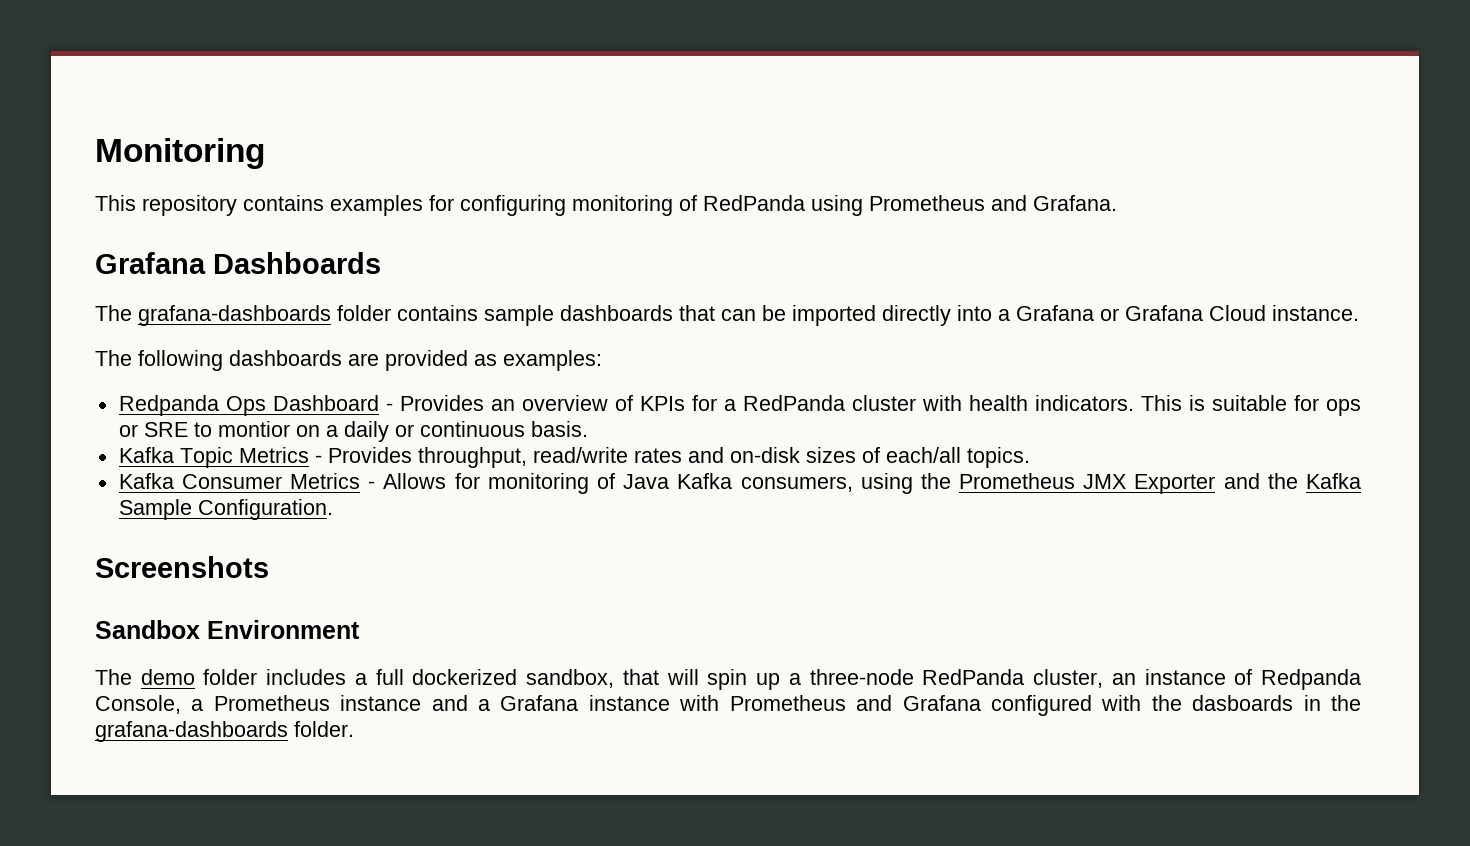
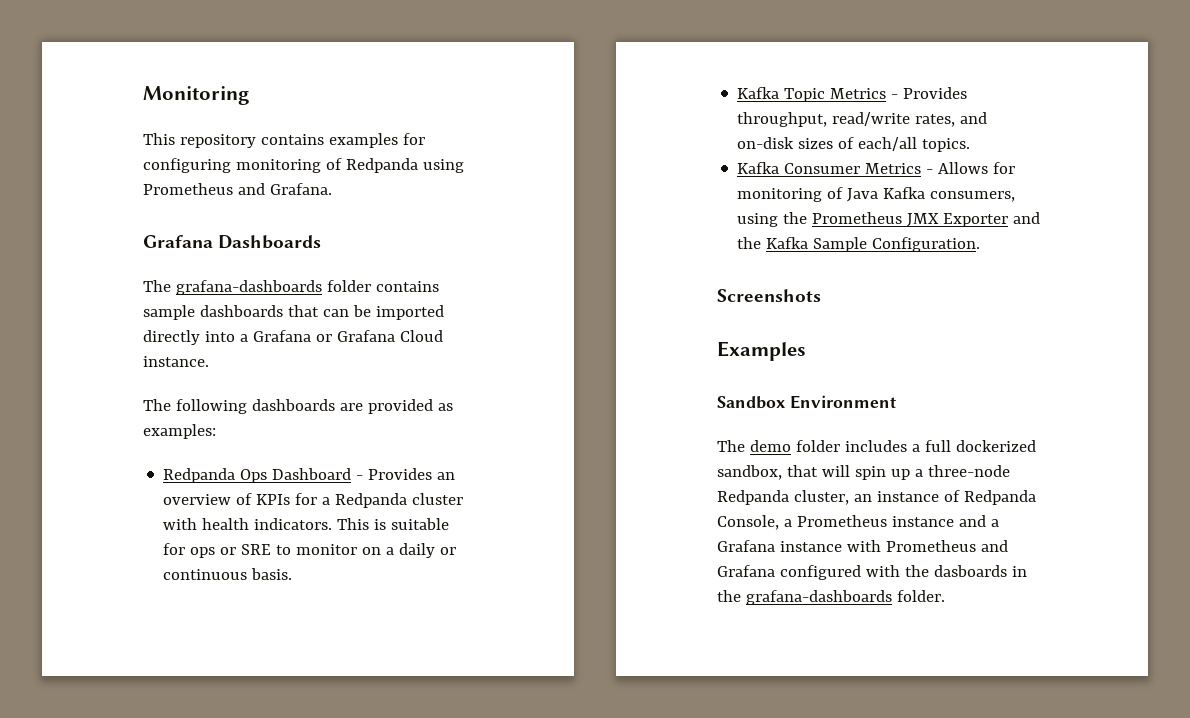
- This repository contains examples for configuring monitoring of RedPanda using Prometheus and Grafana.
+ This repository contains examples for configuring monitoring of Redpanda using Prometheus and Grafana.
- Redpanda Ops Dashboard - Provides an overview of KPIs for a RedPanda cluster with health indicators.
+ Redpanda Ops Dashboard - Provides an overview of KPIs for a Redpanda cluster with health indicators.
- This is suitable for ops or SRE to montior on a daily or continuous basis.
+ This is suitable for ops or SRE to monitor on a daily or continuous basis.
- Kafka Topic Metrics - Provides throughput, read/write rates and on-disk sizes of each/all topics.
+ Kafka Topic Metrics - Provides throughput, read/write rates, and on-disk sizes of each/all topics.
+ Examples
- The demo folder includes a full dockerized sandbox, that will spin up a three-node RedPanda cluster, an instance of Redpanda Console, a Prometheus instance and a Grafana instance with Prometheus and Grafana configured with the dasboards in the grafana-dashboards folder.
+ The demo folder includes a full dockerized sandbox, that will spin up a three-node Redpanda cluster, an instance of Redpanda Console, a Prometheus instance and a Grafana instance with Prometheus and Grafana configured with the dasboards in the grafana-dashboards folder.

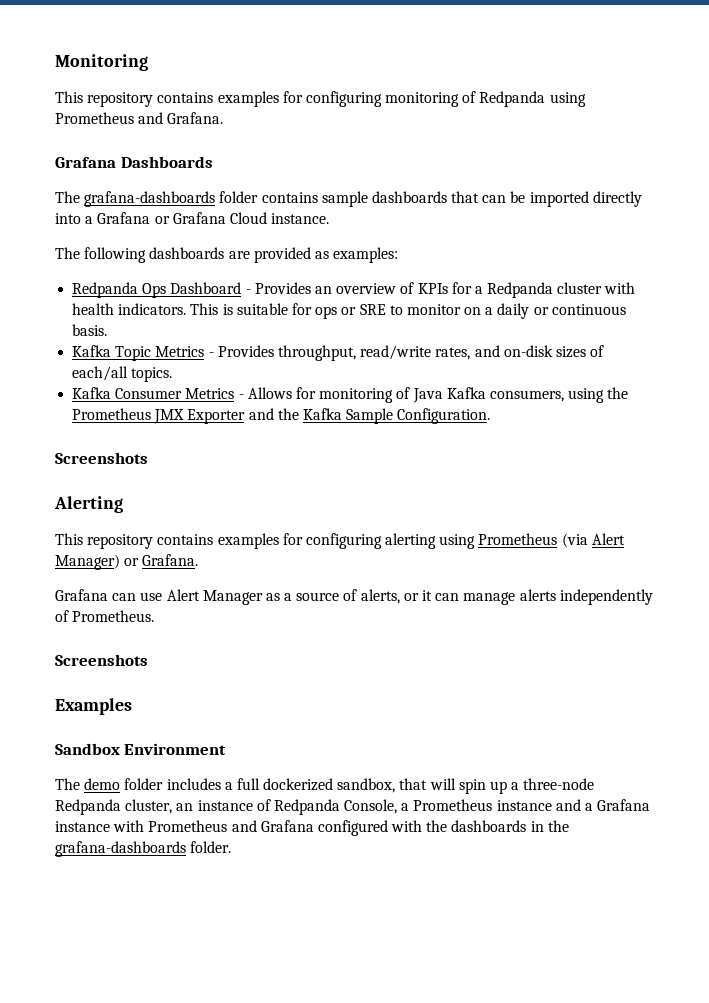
+ Alerting
+ This repository contains examples for configuring alerting using Prometheus (via Alert Manager) or Grafana.
+ Grafana can use Alert Manager as a source of alerts, or it can manage alerts independently of Prometheus.
+ Screenshots
- The demo folder includes a full dockerized sandbox, that will spin up a three-node Redpanda cluster, an instance of Redpanda Console, a Prometheus instance and a Grafana instance with Prometheus and Grafana configured with the dasboards in the grafana-dashboards folder.
+ The demo folder includes a full dockerized sandbox, that will spin up a three-node Redpanda cluster, an instance of Redpanda Console, a Prometheus instance and a Grafana instance with Prometheus and Grafana configured with the dashboards in the grafana-dashboards folder.

